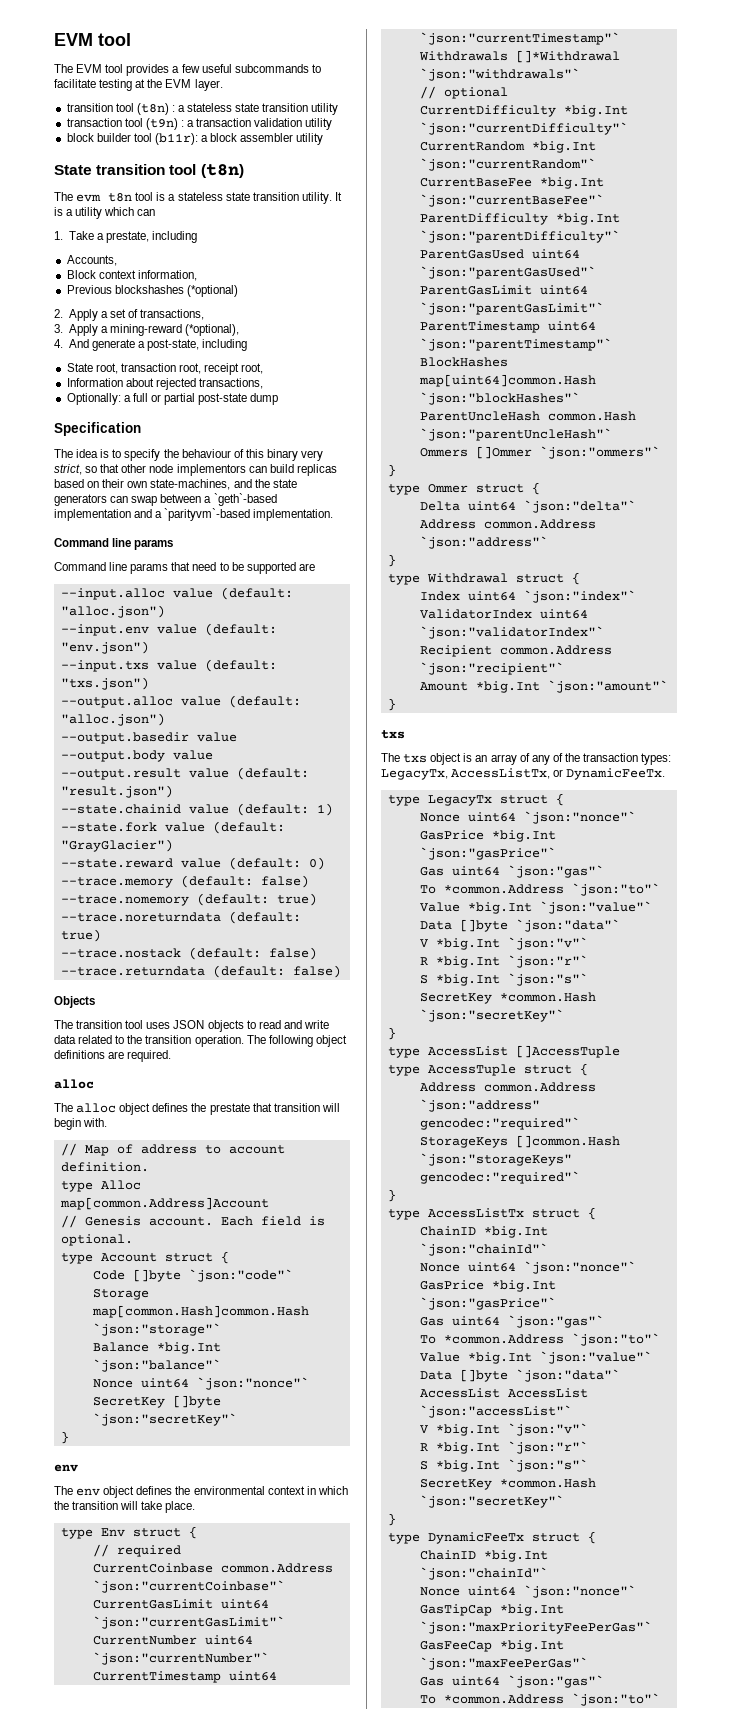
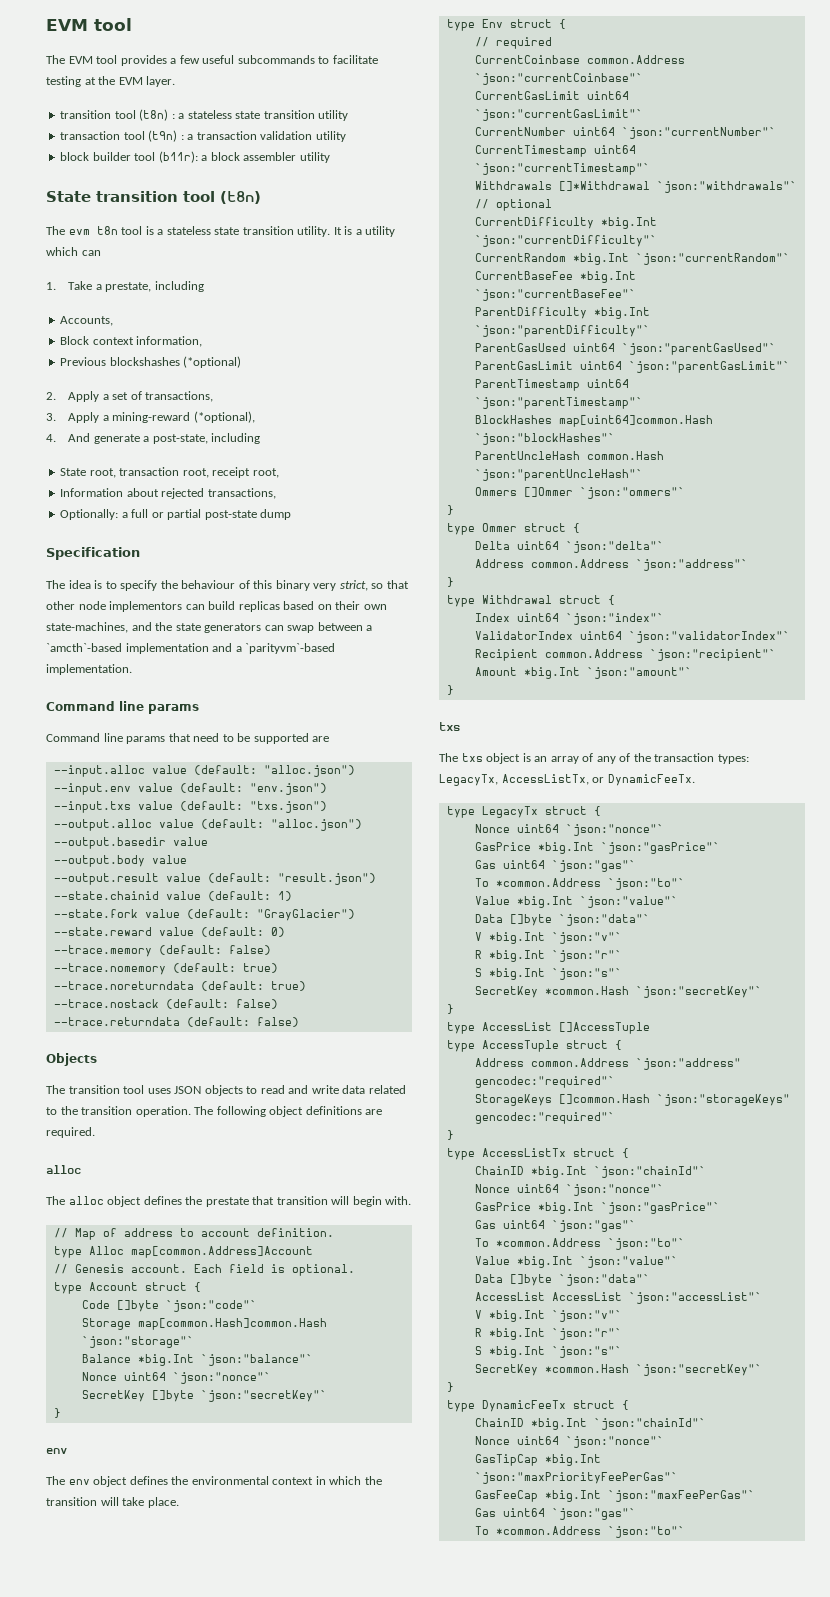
- The idea is to specify the behaviour of this binary very strict, so that other node implementors can build replicas based on their own state-machines, and the state generators can swap between a `geth`-based implementation and a `parityvm`-based implementation.
+ The idea is to specify the behaviour of this binary very strict, so that other node implementors can build replicas based on their own state-machines, and the state generators can swap between a `amcth`-based implementation and a `parityvm`-based implementation.

